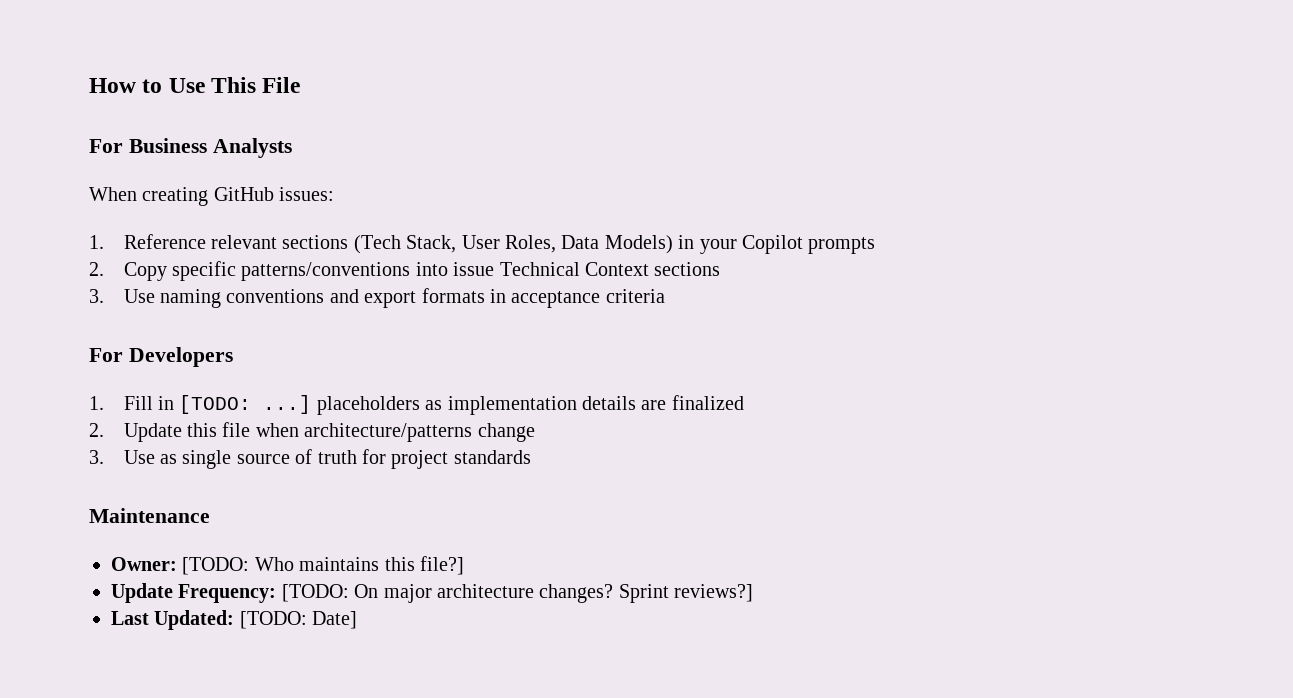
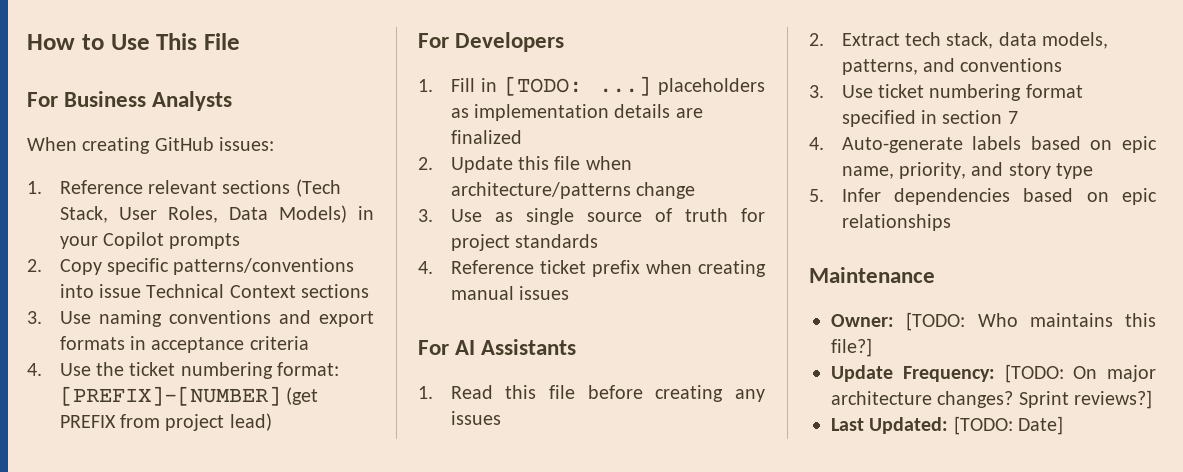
+ 4. Use the ticket numbering format: [PREFIX]-[NUMBER] (get PREFIX from project lead)
+ 4. Reference ticket prefix when creating manual issues
+ For AI Assistants
+ 1. Read this file before creating any issues
+ 2. Extract tech stack, data models, patterns, and conventions
+ 3. Use ticket numbering format specified in section 7
+ 4. Auto-generate labels based on epic name, priority, and story type
+ 5. Infer dependencies based on epic relationships

